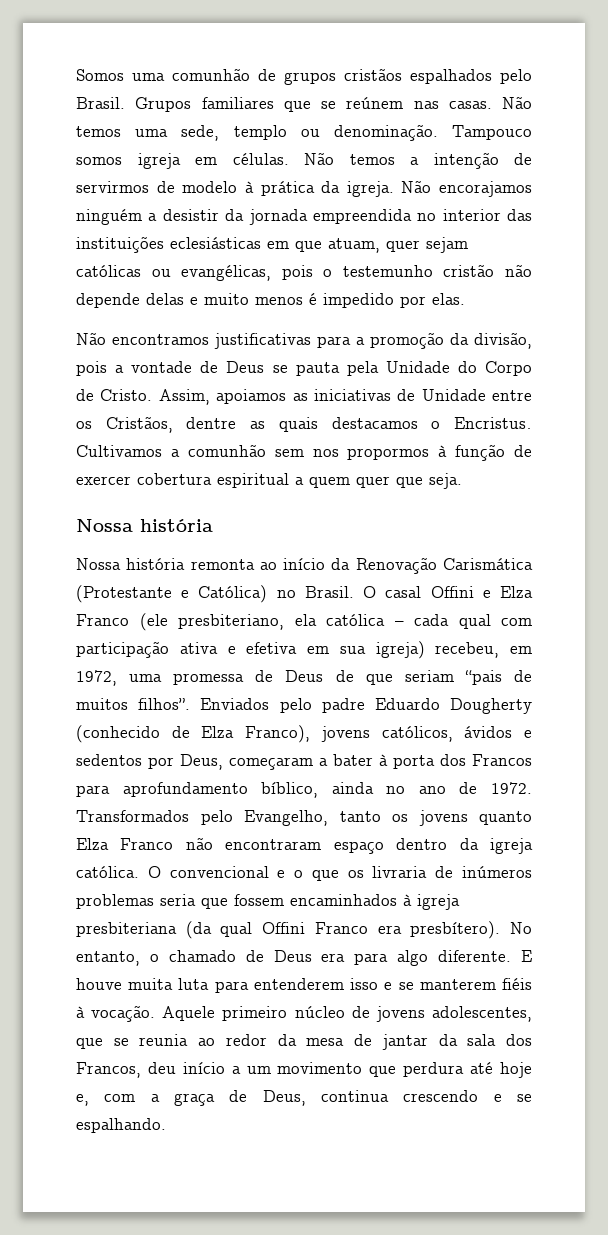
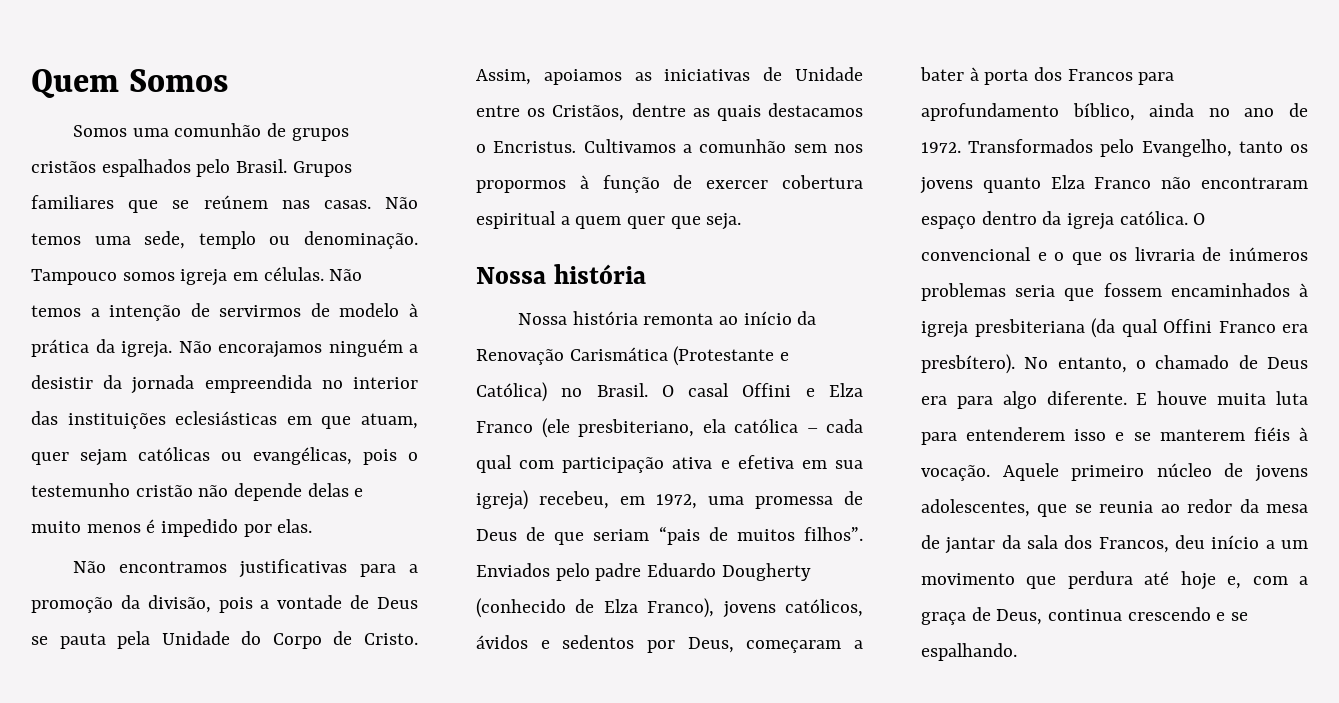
+ Quem Somos

